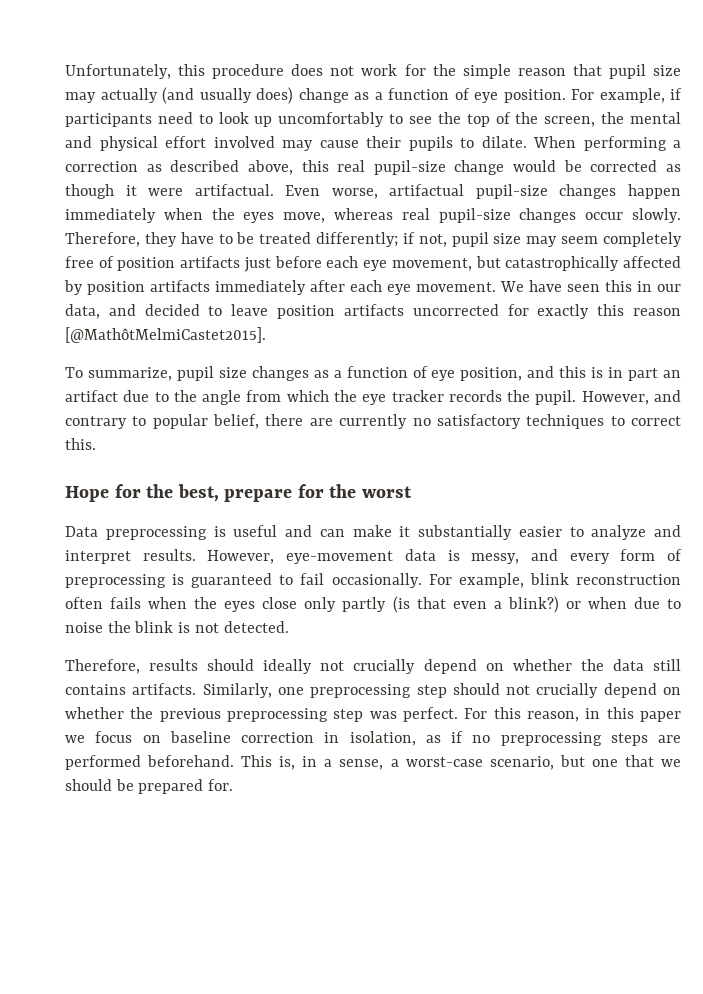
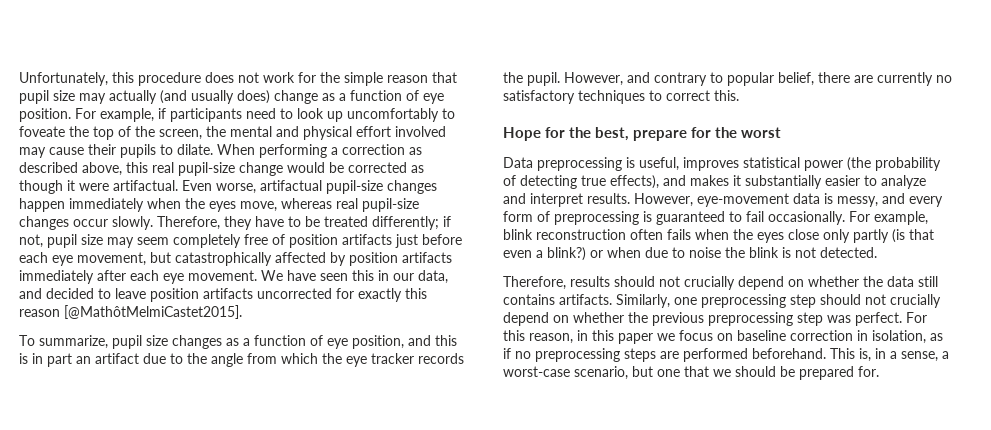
- For example, if participants need to look up uncomfortably to see the top of the screen, the mental and physical effort involved may cause their pupils to dilate.
+ For example, if participants need to look up uncomfortably to foveate the top of the screen, the mental and physical effort involved may cause their pupils to dilate.
- Data preprocessing is useful and can make it substantially easier to analyze and interpret results.
+ Data preprocessing is useful, improves statistical power (the probability of detecting true effects), and makes it substantially easier to analyze and interpret results.
- Therefore, results should ideally not crucially depend on whether the data still contains artifacts.
+ Therefore, results should not crucially depend on whether the data still contains artifacts.

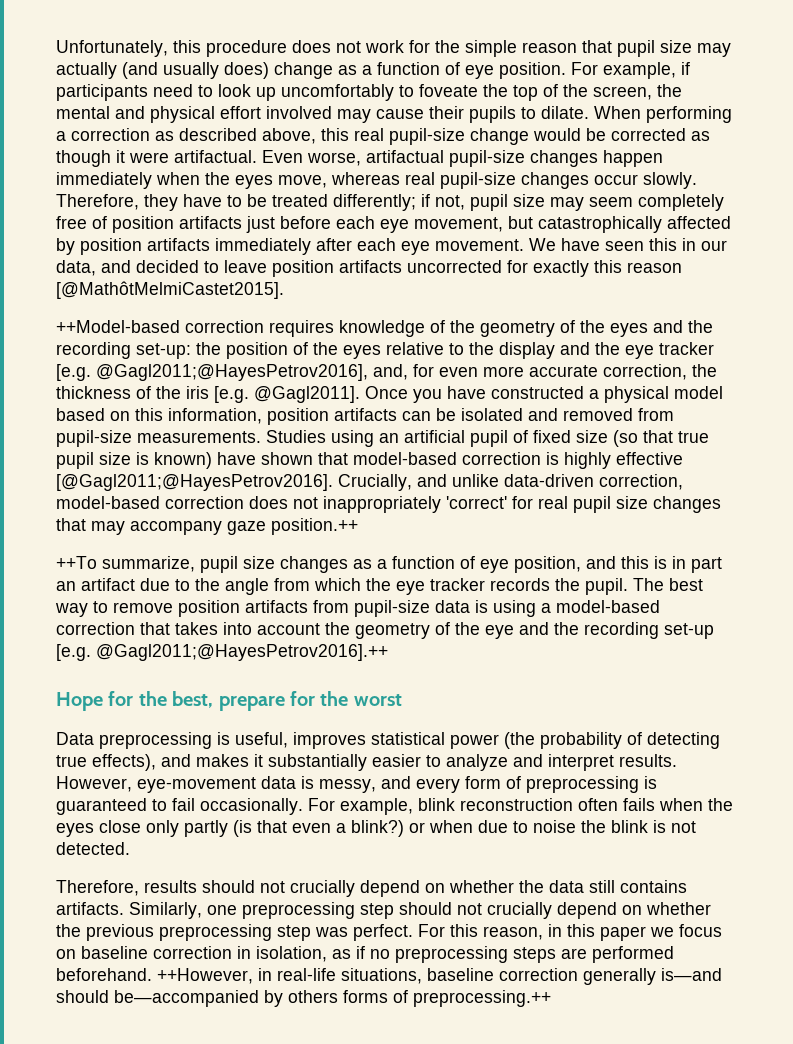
- To summarize, pupil size changes as a function of eye position, and this is in part an artifact due to the angle from which the eye tracker records the pupil.
+ ++Model-based correction requires knowledge of the geometry of the eyes and the recording set-up: the position of the eyes relative to the display and the eye tracker [e.g. @Gagl2011;@HayesPetrov2016], and, for even more accurate correction, the thickness of the iris [e.g. @Gagl2011]. Once you have constructed a physical model based on this information, position artifacts can be isolated and removed from pupil-size measurements. Studies using an artificial pupil of fixed size (so that true pupil size is known) have shown that model-based correction is highly effective [@Gagl2011;@HayesPetrov2016]. Crucially, and unlike data-driven correction, model-based correction does not inappropriately 'correct' for real pupil size changes that may accompany gaze position.++
+ ++To summarize, pupil size changes as a function of eye position, and this is in part an artifact due to the angle from which the eye tracker records the pupil.
- However, and contrary to popular belief, there are currently no satisfactory techniques to correct this.
+ The best way to remove position artifacts from pupil-size data is using a model-based correction that takes into account the geometry of the eye and the recording set-up [e.g. @Gagl2011;@HayesPetrov2016].++
- This is, in a sense, a worst-case scenario, but one that we should be prepared for.
+ ++However, in real-life situations, baseline correction generally is—and should be—accompanied by others forms of preprocessing.++

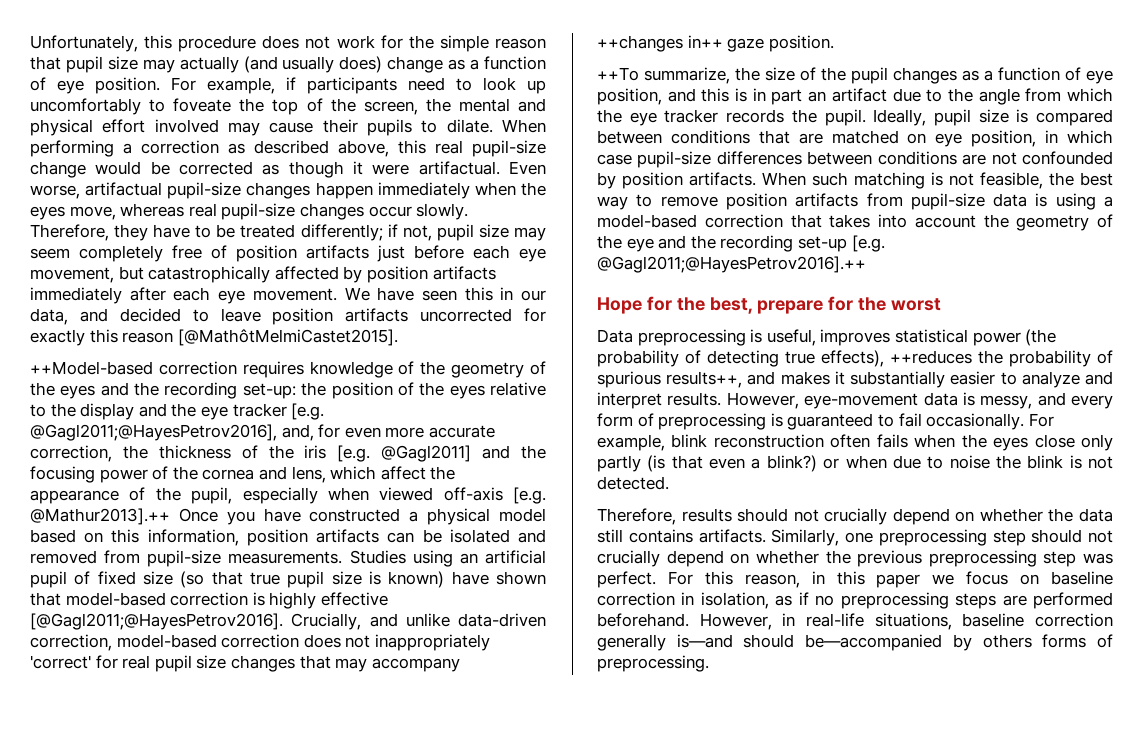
- the position of the eyes relative to the display and the eye tracker [e.g. @Gagl2011;@HayesPetrov2016], and, for even more accurate correction, the thickness of the iris [e.g. @Gagl2011]. Once you have constructed a physical model based on this information, position artifacts can be isolated and removed from pupil-size measurements.
+ the position of the eyes relative to the display and the eye tracker [e.g. @Gagl2011;@HayesPetrov2016], and, for even more accurate correction, the thickness of the iris [e.g. @Gagl2011] and the focusing power of the cornea and lens, which affect the appearance of the pupil, especially when viewed off-axis [e.g. @Mathur2013].++ Once you have constructed a physical model based on this information, position artifacts can be isolated and removed from pupil-size measurements.
- Crucially, and unlike data-driven correction, model-based correction does not inappropriately 'correct' for real pupil size changes that may accompany gaze position.++
- ++To summarize, pupil size changes as a function of eye position, and this is in part an artifact due to the angle from which the eye tracker records the pupil.
+ Crucially, and unlike data-driven correction, model-based correction does not inappropriately 'correct' for real pupil size changes that may accompany ++changes in++ gaze position.
+ ++To summarize, the size of the pupil changes as a function of eye position, and this is in part an artifact due to the angle from which the eye tracker records the pupil.
- The best way to remove position artifacts from pupil-size data is using a model-based correction that takes into account the geometry of the eye and the recording set-up [e.g. @Gagl2011;@HayesPetrov2016].++
+ Ideally, pupil size is compared between conditions that are matched on eye position, in which case pupil-size differences between conditions are not confounded by position artifacts. When such matching is not feasible, the best way to remove position artifacts from pupil-size data is using a model-based correction that takes into account the geometry of the eye and the recording set-up [e.g. @Gagl2011;@HayesPetrov2016].++
- Data preprocessing is useful, improves statistical power (the probability of detecting true effects), and makes it substantially easier to analyze and interpret results.
+ Data preprocessing is useful, improves statistical power (the probability of detecting true effects), ++reduces the probability of spurious results++, and makes it substantially easier to analyze and interpret results.
- ++However, in real-life situations, baseline correction generally is—and should be—accompanied by others forms of preprocessing.++
+ However, in real-life situations, baseline correction generally is—and should be—accompanied by others forms of preprocessing.

